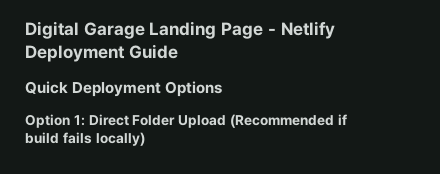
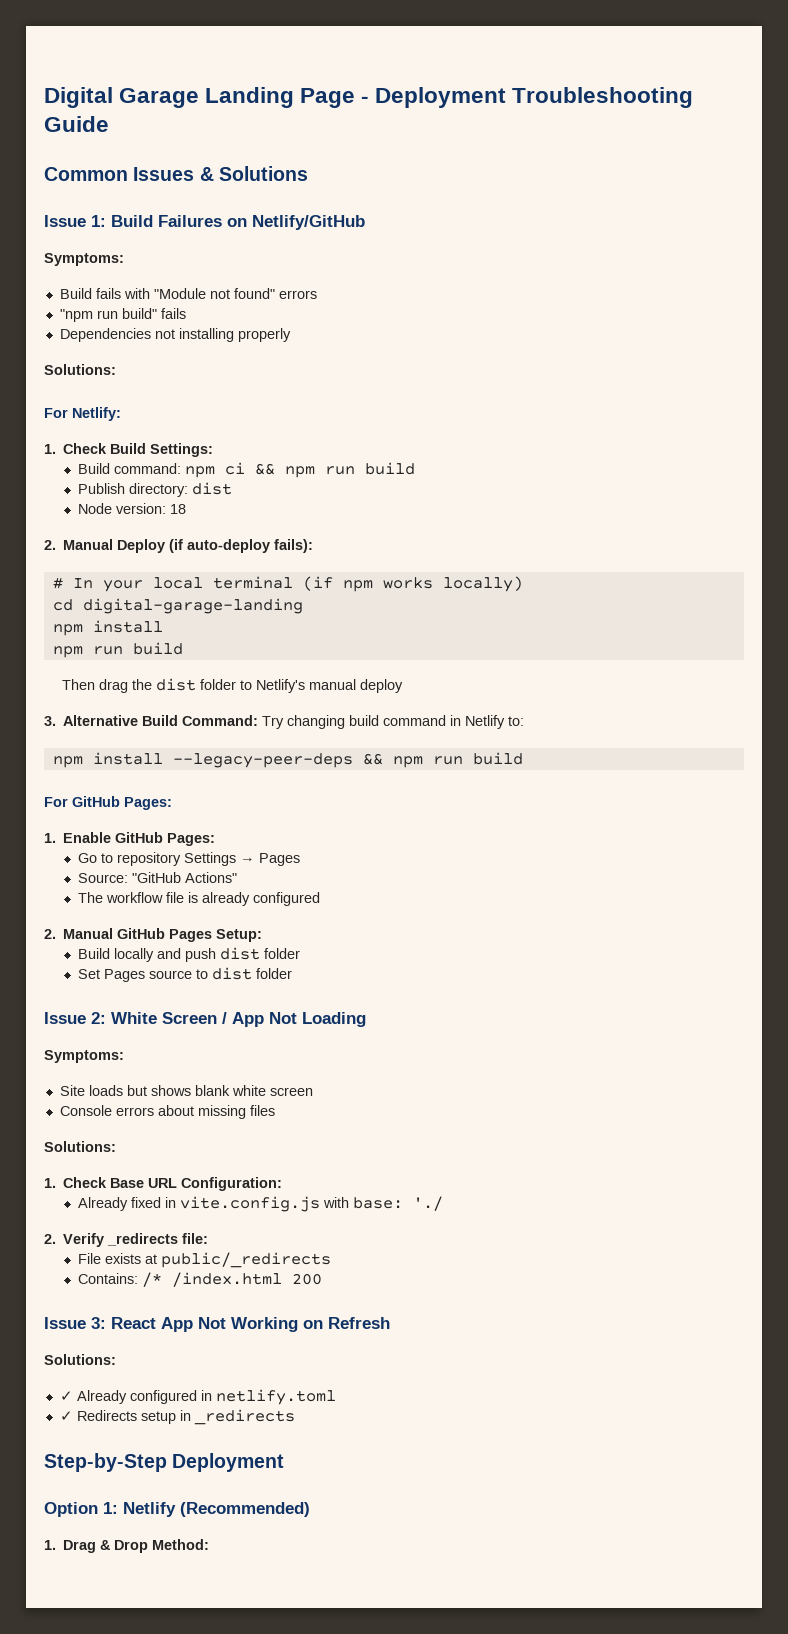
- Digital Garage Landing Page - Netlify Deployment Guide
+ Digital Garage Landing Page - Deployment Troubleshooting Guide
- Quick Deployment Options
+ Common Issues & Solutions
+ Issue 1: Build Failures on Netlify/GitHub
+ Symptoms:
+ Build fails with "Module not found" errors
+ "npm run build" fails
+ Dependencies not installing properly
+ Solutions:
+ For Netlify:
+ 1. Check Build Settings:
+ Build command: npm ci && npm run build
+ Publish directory: dist
+ Node version: 18
+ 2. Manual Deploy (if auto-deploy fails):
+ # In your local terminal (if npm works locally)
+ cd digital-garage-landing
+ npm install
+ npm run build
+ Then drag the dist folder to Netlify's manual deploy
+ 3. Alternative Build Command: Try changing build command in Netlify to:
+ npm install --legacy-peer-deps && npm run build
+ For GitHub Pages:
+ 1. Enable GitHub Pages:
+ Go to repository Settings → Pages
+ Source: "GitHub Actions"
+ The workflow file is already configured
+ 2. Manual GitHub Pages Setup:
+ Build locally and push dist folder
+ Set Pages source to dist folder
+ Issue 2: White Screen / App Not Loading
+ Symptoms:
+ Site loads but shows blank white screen
+ Console errors about missing files
+ Solutions:
+ 1. Check Base URL Configuration:
+ Already fixed in vite.config.js with base: './
+ 2. Verify _redirects file:
+ File exists at public/_redirects
+ Contains: /* /index.html 200
+ Issue 3: React App Not Working on Refresh
+ Solutions:
+ ✓ Already configured in netlify.toml
+ ✓ Redirects setup in _redirects
+ Step-by-Step Deployment
- Option 1: Direct Folder Upload (Recommended if build fails locally)
+ Option 1: Netlify (Recommended)
+ 1. Drag & Drop Method:

